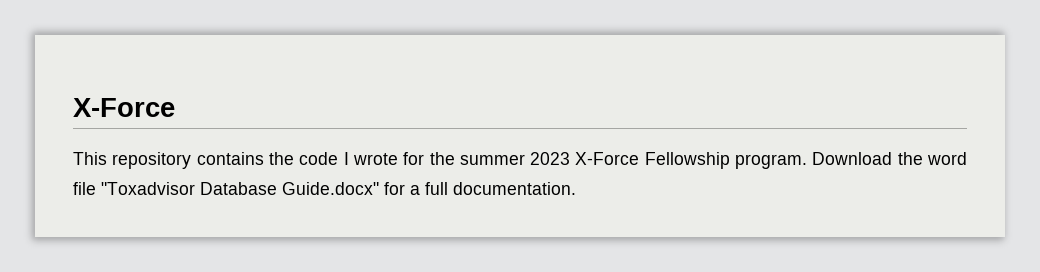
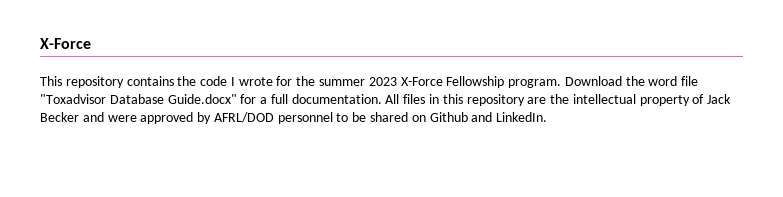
+ All files in this repository are the intellectual property of Jack Becker and were approved by AFRL/DOD personnel to be shared on Github and LinkedIn.

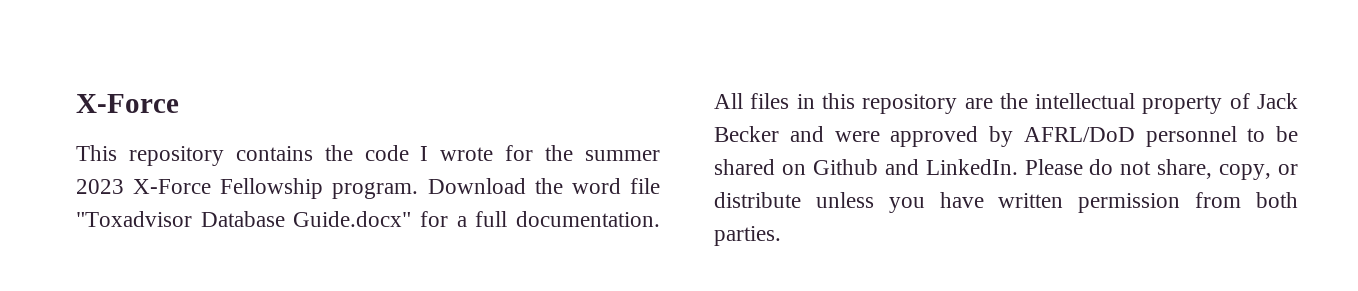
- All files in this repository are the intellectual property of Jack Becker and were approved by AFRL/DOD personnel to be shared on Github and LinkedIn.
+ All files in this repository are the intellectual property of Jack Becker and were approved by AFRL/DoD personnel to be shared on Github and LinkedIn.
+ Please do not share, copy, or distribute unless you have written permission from both parties.

